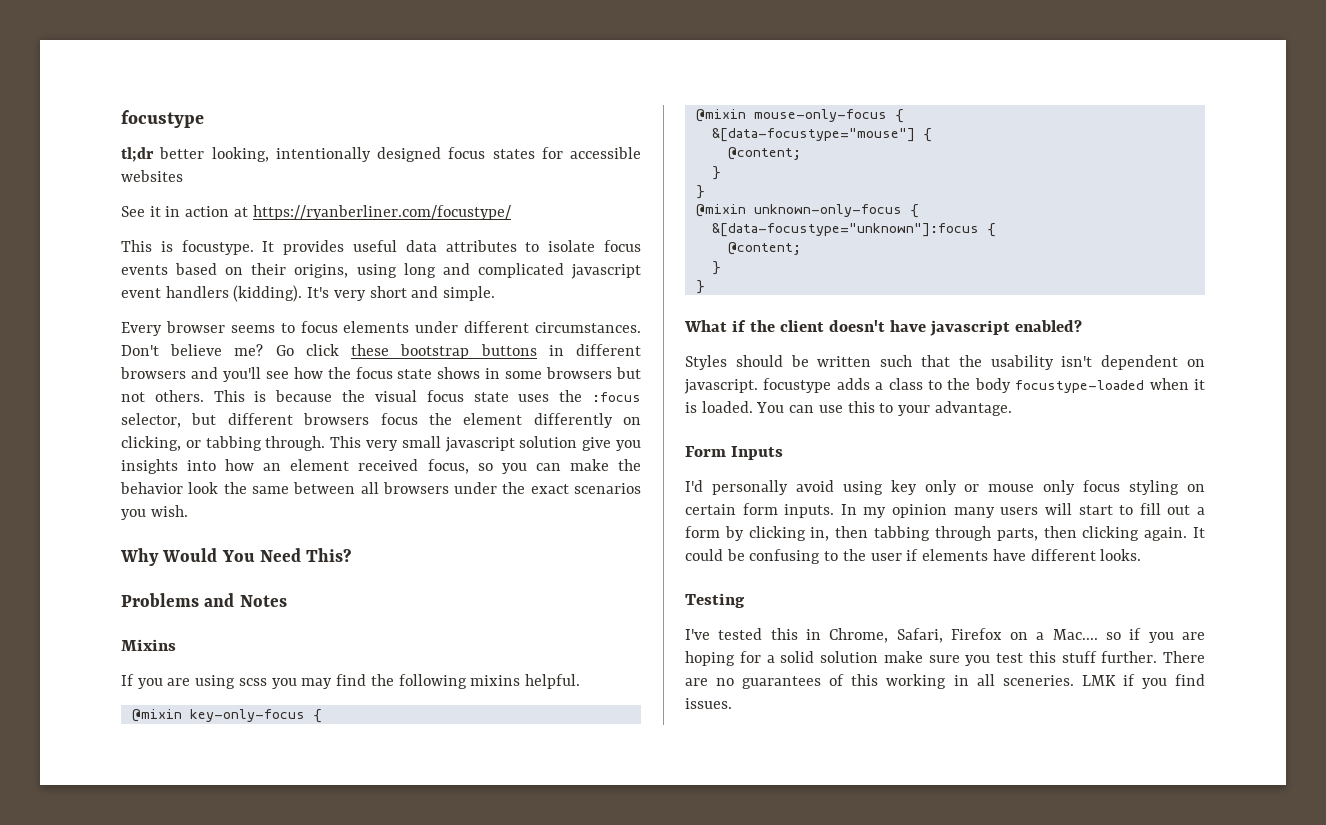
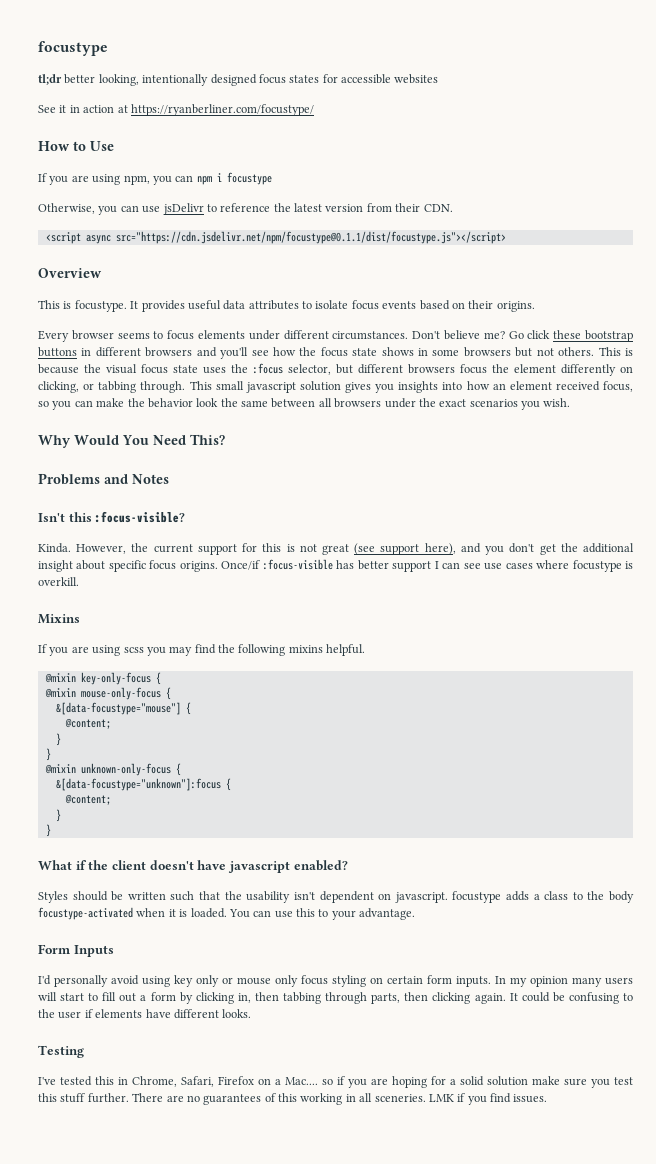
+ How to Use
+ If you are using npm, you can npm i focustype
+ Otherwise, you can use jsDelivr to reference the latest version from their CDN.
+ <script async src="https://cdn.jsdelivr.net/npm/focustype@0.1.1/dist/focustype.js"></script>
+ Overview
- It provides useful data attributes to isolate focus events based on their origins, using long and complicated javascript event handlers (kidding). It's very short and simple.
+ It provides useful data attributes to isolate focus events based on their origins.
- This very small javascript solution give you insights into how an element received focus, so you can make the behavior look the same between all browsers under the exact scenarios you wish.
+ This small javascript solution gives you insights into how an element received focus, so you can make the behavior look the same between all browsers under the exact scenarios you wish.
+ Isn't this :focus-visible?
+ Kinda. However, the current support for this is not great (see support here), and you don't get the additional insight about specific focus origins. Once/if :focus-visible has better support I can see use cases where focustype is overkill.
- Styles should be written such that the usability isn't dependent on javascript. focustype adds a class to the body focustype-loaded when it is loaded.
+ Styles should be written such that the usability isn't dependent on javascript. focustype adds a class to the body focustype-activated when it is loaded.

